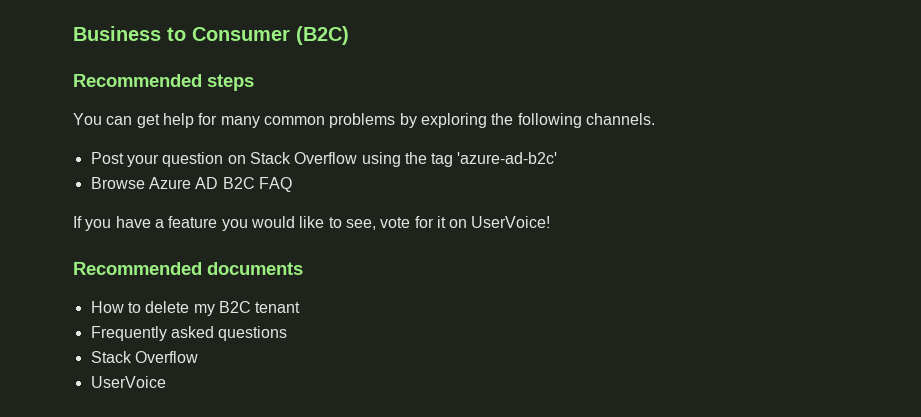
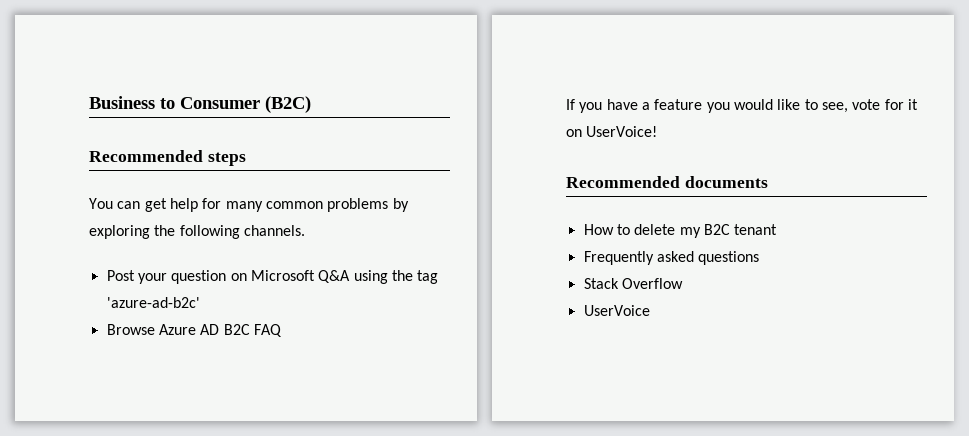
- Post your question on Stack Overflow using the tag 'azure-ad-b2c'
+ Post your question on Microsoft Q&A using the tag 'azure-ad-b2c'

